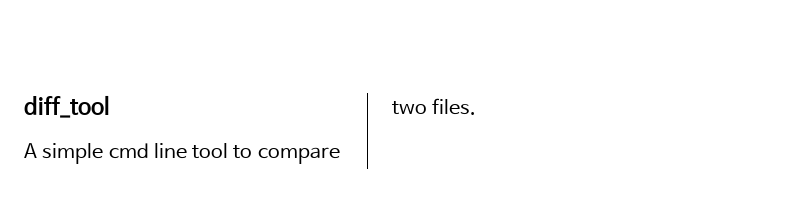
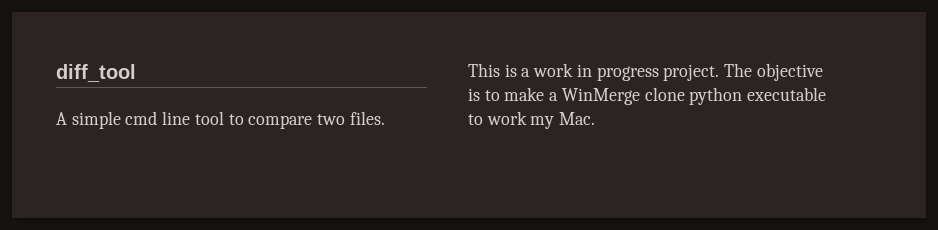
+ This is a work in progress project. The objective is to make a WinMerge clone python executable to work my Mac.

